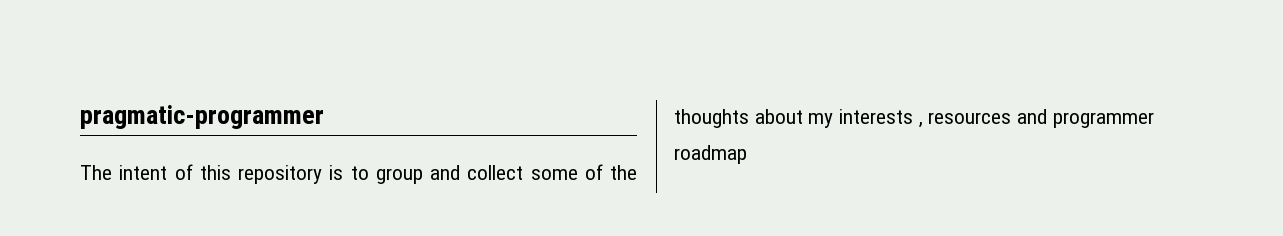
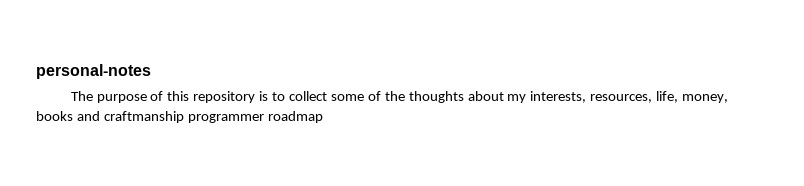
- pragmatic-programmer
+ personal-notes
- The intent of this repository is to group and collect some of the thoughts about my interests , resources and programmer roadmap
+ The purpose of this repository is to collect some of the thoughts about my interests, resources, life, money, books and craftmanship programmer roadmap

